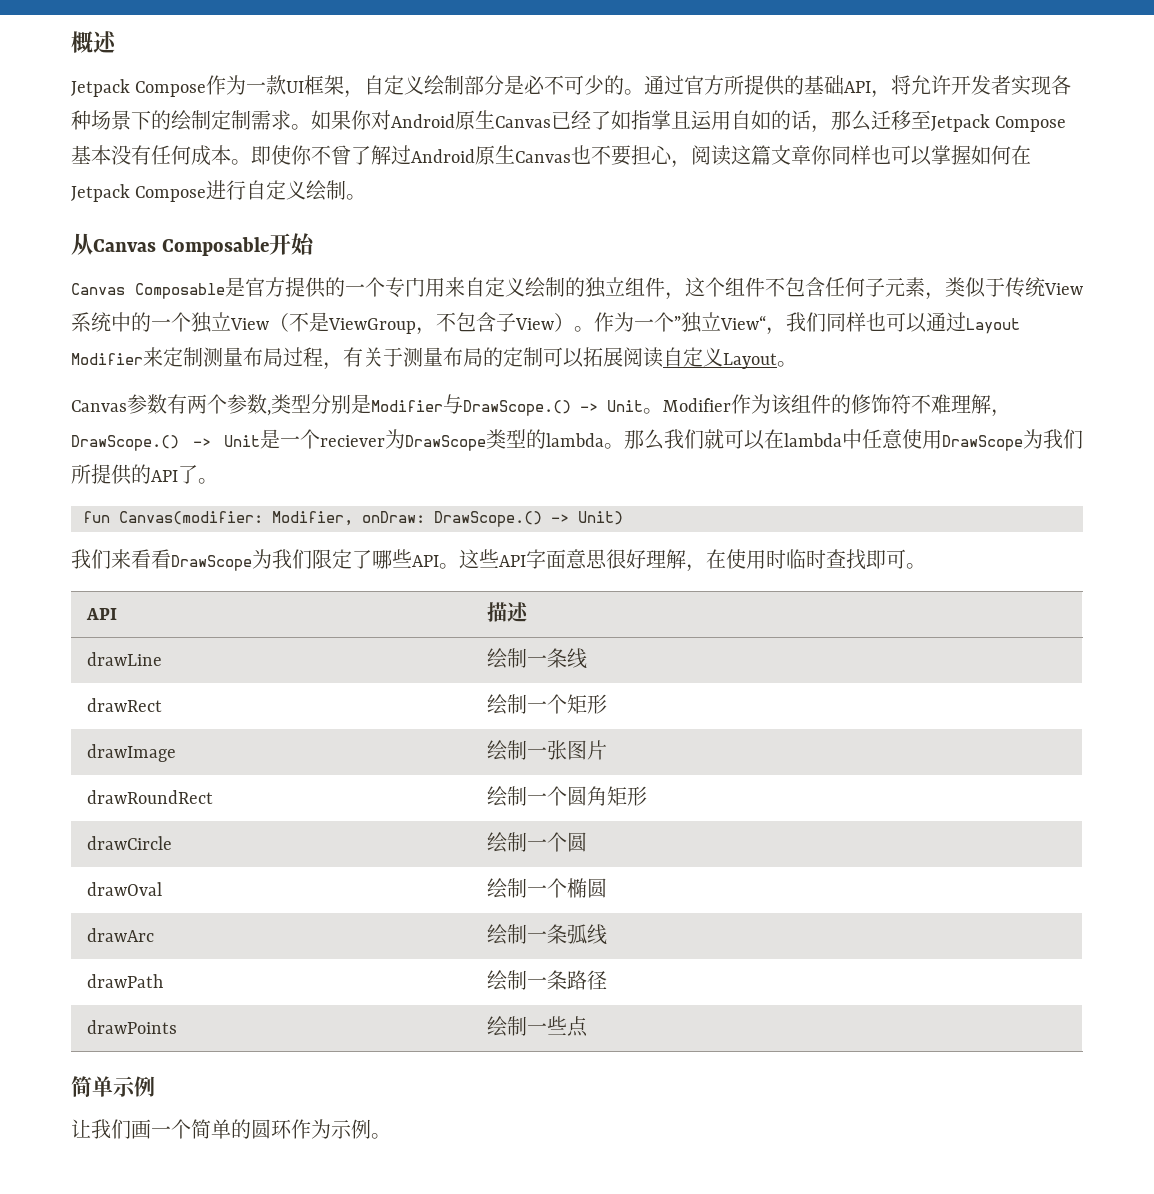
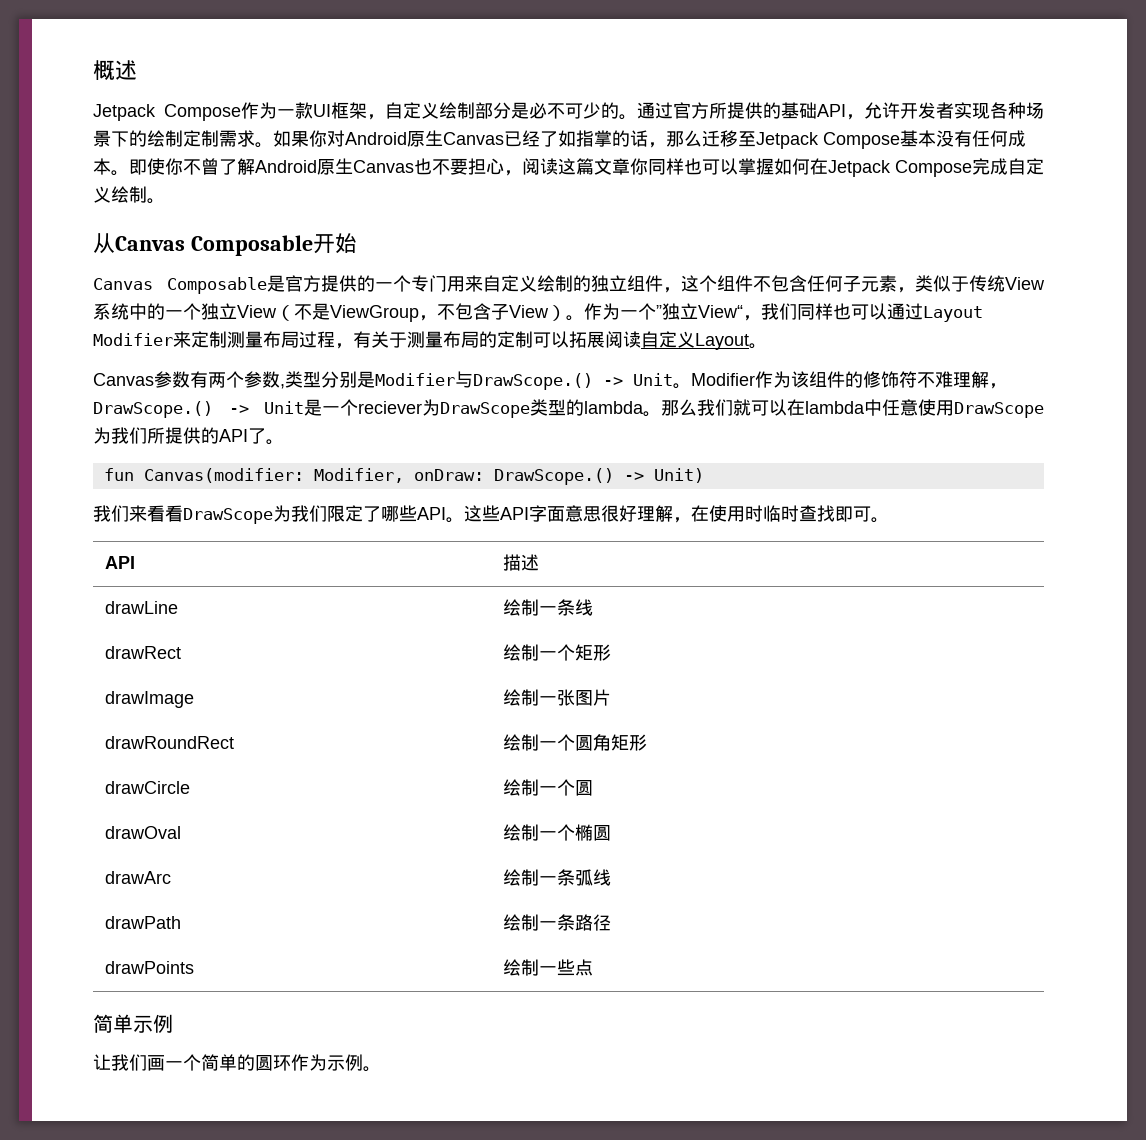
- 通过官方所提供的基础API，将允许开发者实现各种场景下的绘制定制需求。
+ 通过官方所提供的基础API，允许开发者实现各种场景下的绘制定制需求。
- 如果你对Android原生Canvas已经了如指掌且运用自如的话，那么迁移至Jetpack Compose基本没有任何成本。
+ 如果你对Android原生Canvas已经了如指掌的话，那么迁移至Jetpack Compose基本没有任何成本。
- 即使你不曾了解过Android原生Canvas也不要担心，阅读这篇文章你同样也可以掌握如何在Jetpack Compose进行自定义绘制。
+ 即使你不曾了解Android原生Canvas也不要担心，阅读这篇文章你同样也可以掌握如何在Jetpack Compose完成自定义绘制。

